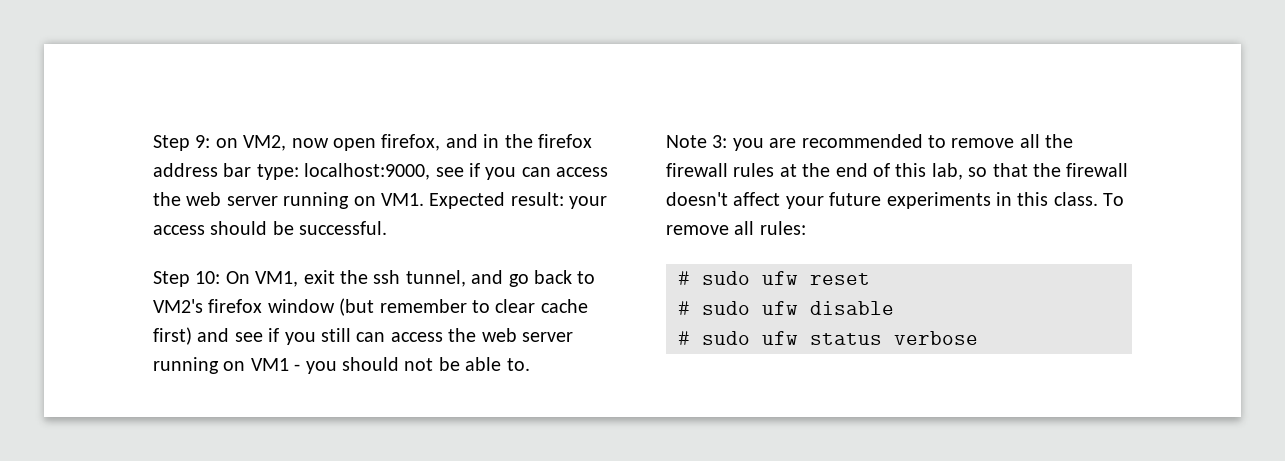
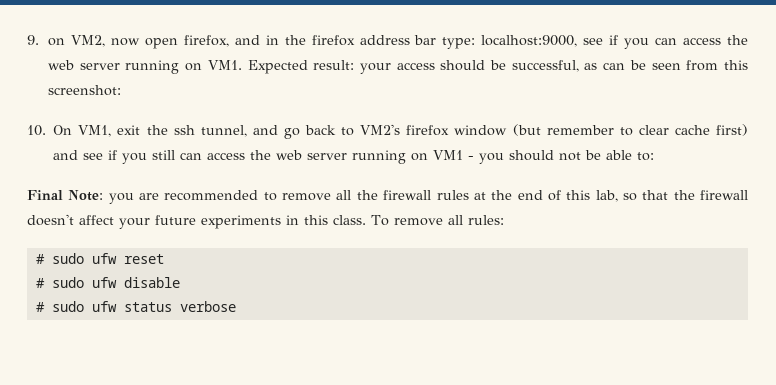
- Step 9: on VM2, now open firefox, and in the firefox address bar type:
+ 9. on VM2, now open firefox, and in the firefox address bar type:
- your access should be successful.
- Step 10: On VM1, exit the ssh tunnel, and go back to VM2's firefox window (but remember to clear cache first) and see if you still can access the web server running on VM1 - you should not be able to.
- Note 3:
+ your access should be successful, as can be seen from this screenshot:
+ 10. On VM1, exit the ssh tunnel, and go back to VM2's firefox window (but remember to clear cache first) and see if you still can access the web server running on VM1 - you should not be able to:
+ Final Note:

